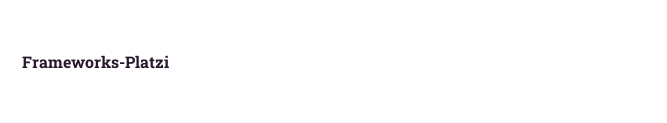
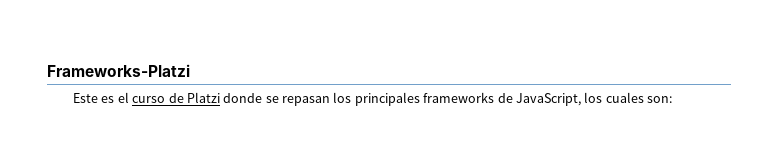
+ Este es el curso de Platzi donde se repasan los principales frameworks de JavaScript, los cuales son:

